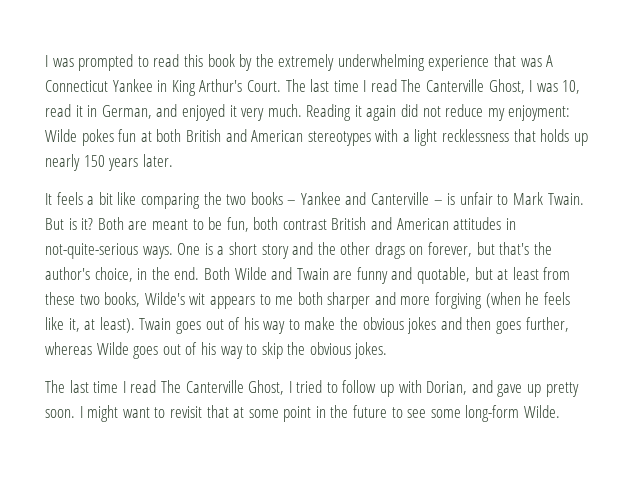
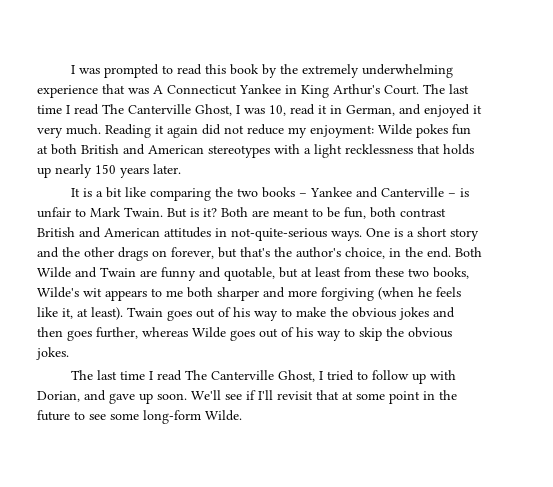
- It feels a bit like comparing the two books – Yankee and Canterville – is unfair to Mark Twain.
+ It is a bit like comparing the two books – Yankee and Canterville – is unfair to Mark Twain.
- The last time I read The Canterville Ghost, I tried to follow up with Dorian, and gave up pretty soon. I might want to revisit that at some point in the future to see some long-form Wilde.
+ The last time I read The Canterville Ghost, I tried to follow up with Dorian, and gave up soon. We'll see if I'll revisit that at some point in the future to see some long-form Wilde.

